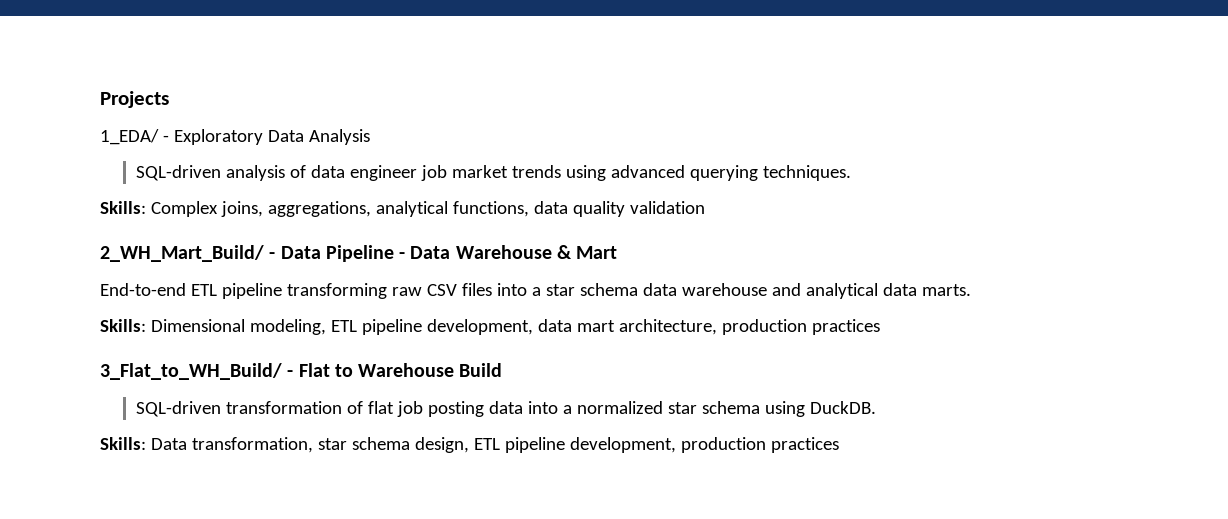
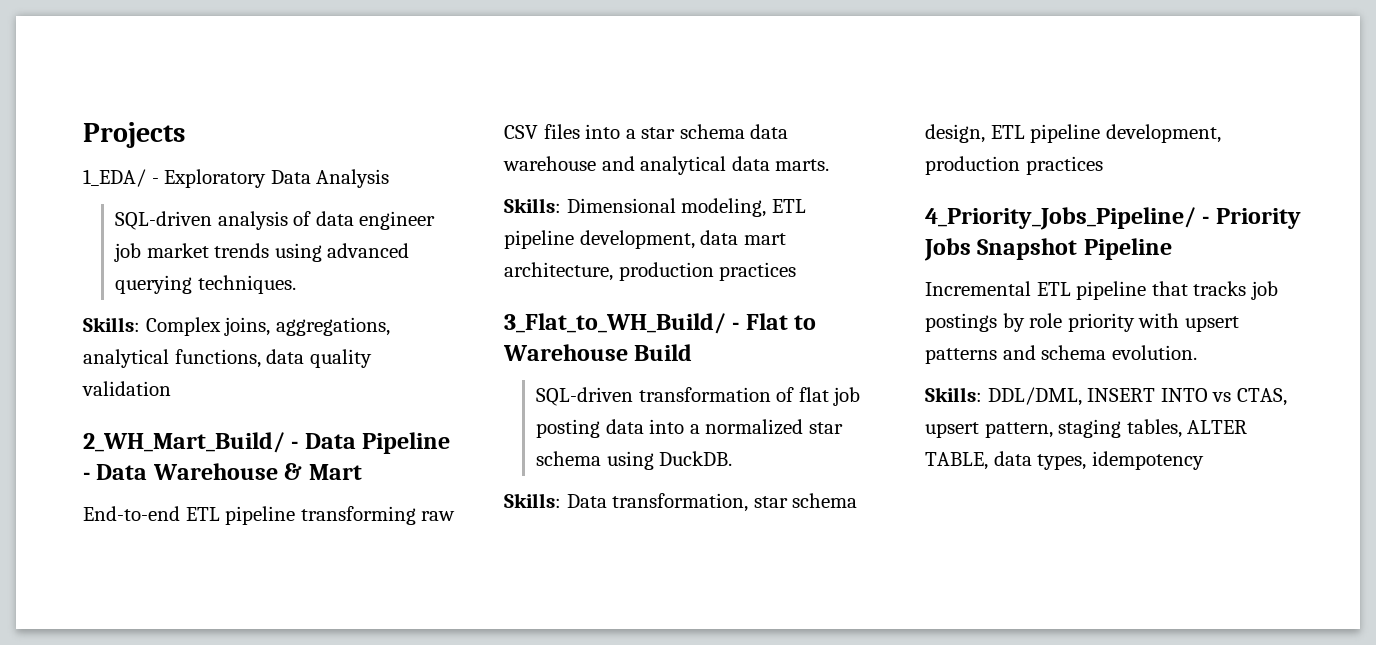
+ 4_Priority_Jobs_Pipeline/ - Priority Jobs Snapshot Pipeline
+ Incremental ETL pipeline that tracks job postings by role priority with upsert patterns and schema evolution.
+ Skills: DDL/DML, INSERT INTO vs CTAS, upsert pattern, staging tables, ALTER TABLE, data types, idempotency

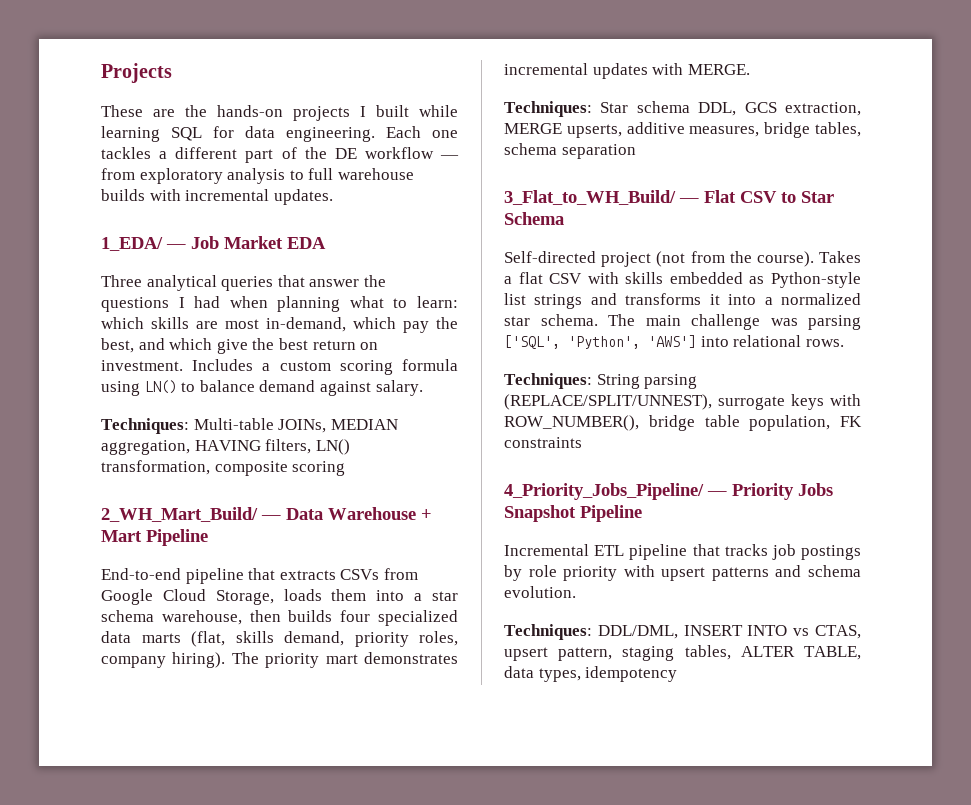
- 1_EDA/ - Exploratory Data Analysis
- SQL-driven analysis of data engineer job market trends using advanced querying techniques.
- Skills: Complex joins, aggregations, analytical functions, data quality validation
- 2_WH_Mart_Build/ - Data Pipeline - Data Warehouse & Mart
+ These are the hands-on projects I built while learning SQL for data engineering. Each one tackles a different part of the DE workflow — from exploratory analysis to full warehouse builds with incremental updates.
+ 1_EDA/ — Job Market EDA
+ Three analytical queries that answer the questions I had when planning what to learn: which skills are most in-demand, which pay the best, and which give the best return on investment. Includes a custom scoring formula using LN() to balance demand against salary.
+ Techniques: Multi-table JOINs, MEDIAN aggregation, HAVING filters, LN() transformation, composite scoring
+ 2_WH_Mart_Build/ — Data Warehouse + Mart Pipeline
- End-to-end ETL pipeline transforming raw CSV files into a star schema data warehouse and analytical data marts.
- Skills: Dimensional modeling, ETL pipeline development, data mart architecture, production practices
- 3_Flat_to_WH_Build/ - Flat to Warehouse Build
- SQL-driven transformation of flat job posting data into a normalized star schema using DuckDB.
- Skills: Data transformation, star schema design, ETL pipeline development, production practices
+ End-to-end pipeline that extracts CSVs from Google Cloud Storage, loads them into a star schema warehouse, then builds four specialized data marts (flat, skills demand, priority roles, company hiring). The priority mart demonstrates incremental updates with MERGE.
+ Techniques: Star schema DDL, GCS extraction, MERGE upserts, additive measures, bridge tables, schema separation
+ 3_Flat_to_WH_Build/ — Flat CSV to Star Schema
+ Self-directed project (not from the course). Takes a flat CSV with skills embedded as Python-style list strings and transforms it into a normalized star schema. The main challenge was parsing ['SQL', 'Python', 'AWS'] into relational rows.
+ Techniques: String parsing (REPLACE/SPLIT/UNNEST), surrogate keys with ROW_NUMBER(), bridge table population, FK constraints
- 4_Priority_Jobs_Pipeline/ - Priority Jobs Snapshot Pipeline
+ 4_Priority_Jobs_Pipeline/ — Priority Jobs Snapshot Pipeline
- Skills: DDL/DML, INSERT INTO vs CTAS, upsert pattern, staging tables, ALTER TABLE, data types, idempotency
+ Techniques: DDL/DML, INSERT INTO vs CTAS, upsert pattern, staging tables, ALTER TABLE, data types, idempotency

